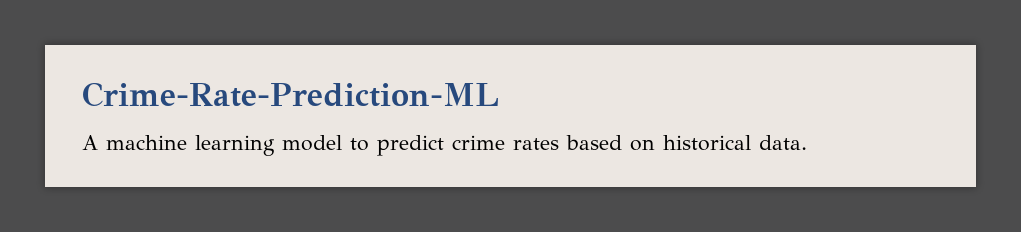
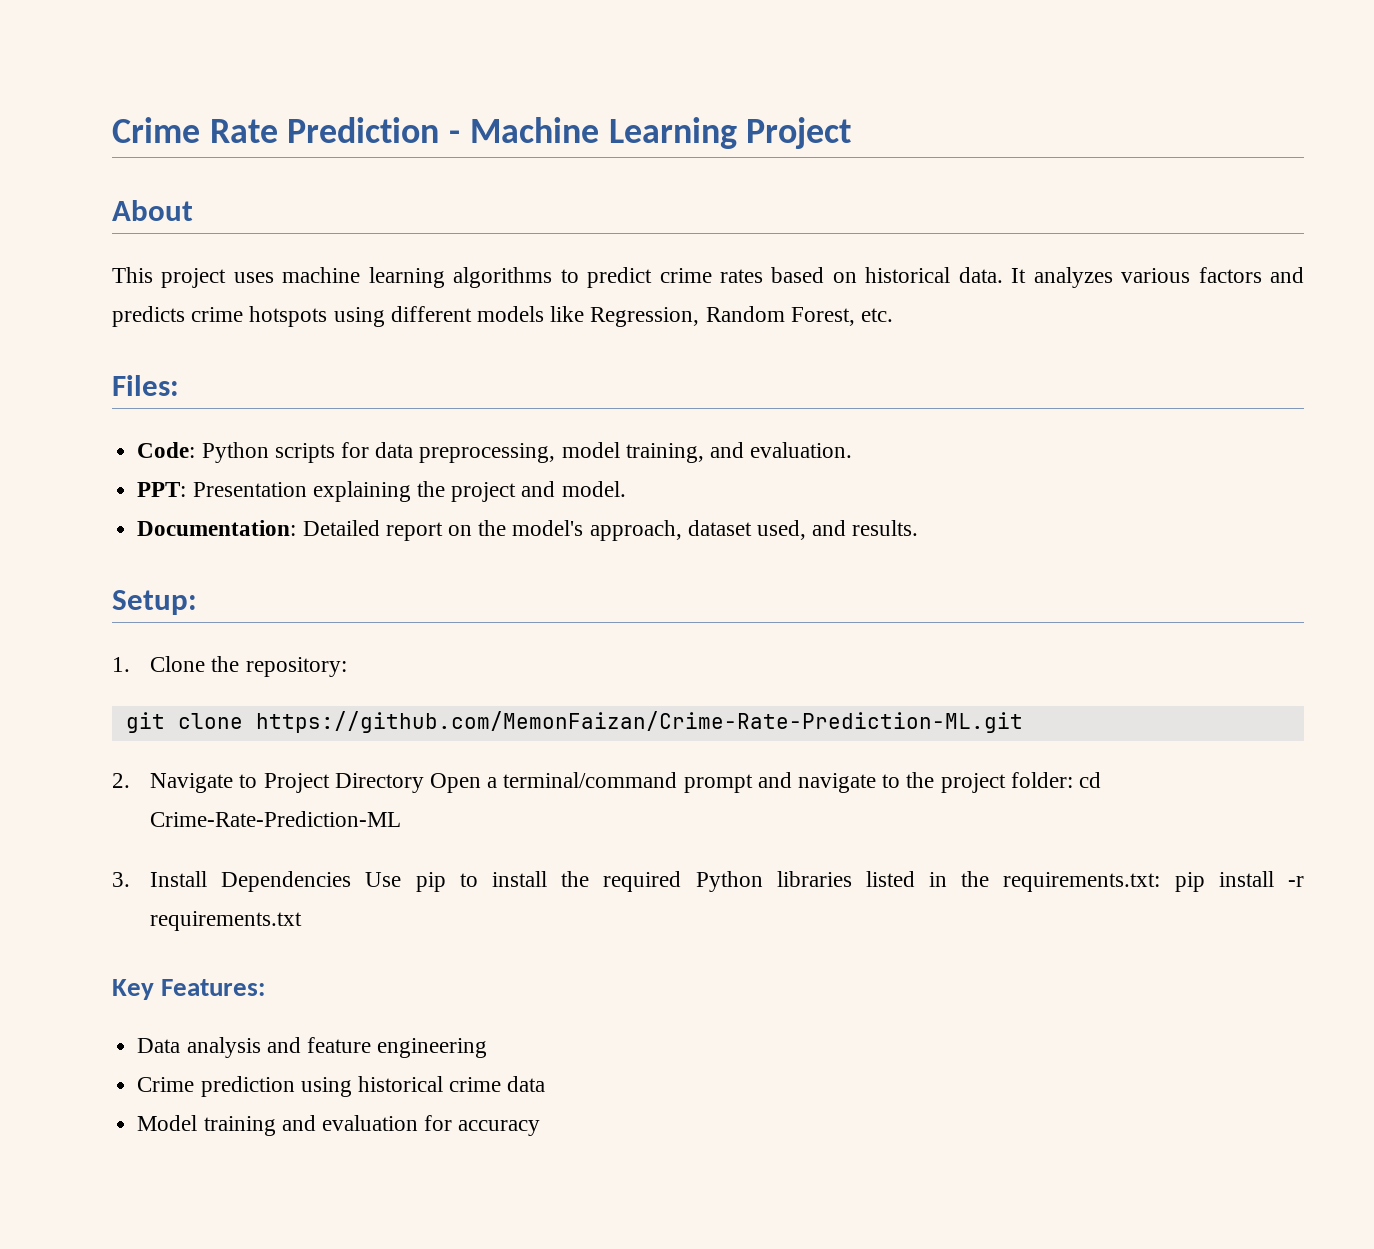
- Crime-Rate-Prediction-ML
- A machine learning model to predict crime rates based on historical data.
+ Crime Rate Prediction - Machine Learning Project
+ About
+ This project uses machine learning algorithms to predict crime rates based on historical data.
+ It analyzes various factors and predicts crime hotspots using different models like Regression, Random Forest, etc.
+ Files:
+ Code: Python scripts for data preprocessing, model training, and evaluation.
+ PPT: Presentation explaining the project and model.
+ Documentation: Detailed report on the model's approach, dataset used, and results.
+ Setup:
+ 1. Clone the repository:
+ git clone https://github.com/MemonFaizan/Crime-Rate-Prediction-ML.git
+ 2. Navigate to Project Directory Open a terminal/command prompt and navigate to the project folder: cd Crime-Rate-Prediction-ML
+ 3. Install Dependencies Use pip to install the required Python libraries listed in the requirements.txt: pip install -r requirements.txt
+ Key Features:
+ Data analysis and feature engineering
+ Crime prediction using historical crime data
+ Model training and evaluation for accuracy

